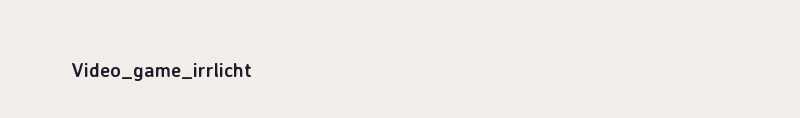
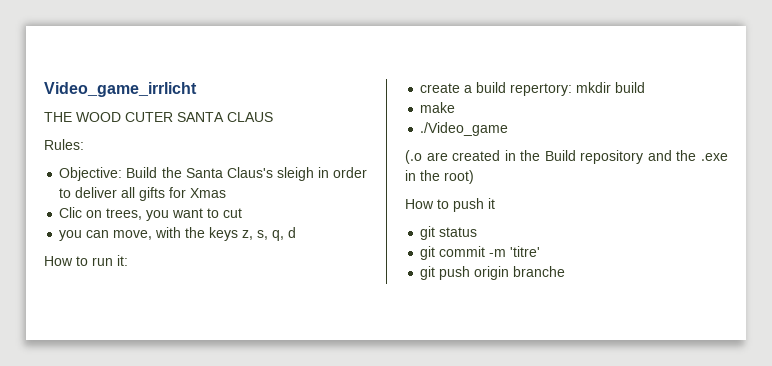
+ THE WOOD CUTER SANTA CLAUS
+ Rules:
+ Objective: Build the Santa Claus's sleigh in order to deliver all gifts for Xmas
+ Clic on trees, you want to cut
+ you can move, with the keys z, s, q, d
+ How to run it:
+ create a build repertory: mkdir build
+ make
+ ./Video_game
+ (.o are created in the Build repository and the .exe in the root)
+ How to push it
+ git status
+ git commit -m 'titre'
+ git push origin branche

